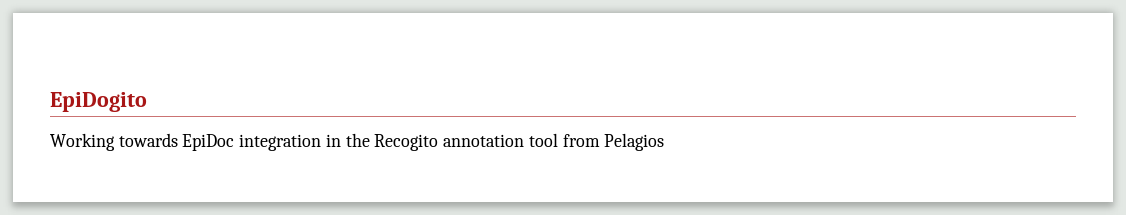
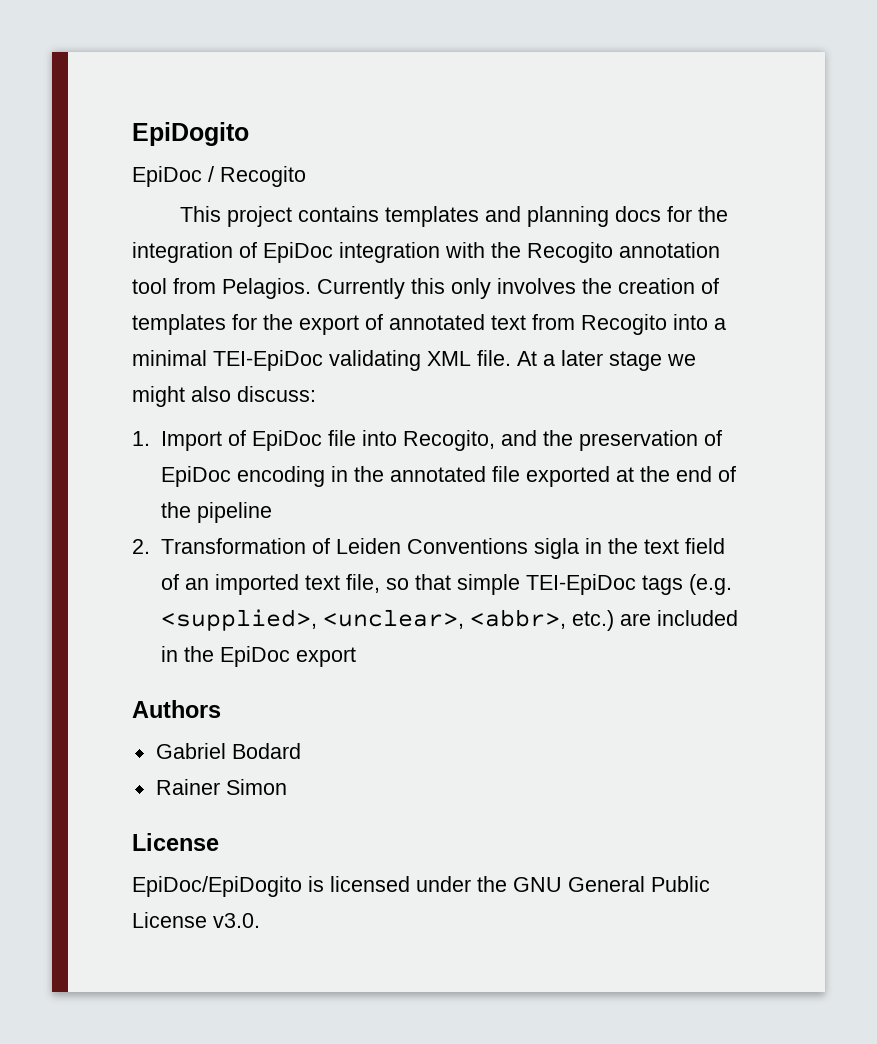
- Working towards EpiDoc integration in the Recogito annotation tool from Pelagios
+ EpiDoc / Recogito
+ This project contains templates and planning docs for the integration of EpiDoc integration with the Recogito annotation tool from Pelagios. Currently this only involves the creation of templates for the export of annotated text from Recogito into a minimal TEI-EpiDoc validating XML file. At a later stage we might also discuss:
+ 1. Import of EpiDoc file into Recogito, and the preservation of EpiDoc encoding in the annotated file exported at the end of the pipeline
+ 2. Transformation of Leiden Conventions sigla in the text field of an imported text file, so that simple TEI-EpiDoc tags (e.g. <supplied>, <unclear>, <abbr>, etc.) are included in the EpiDoc export
+ Authors
+ Gabriel Bodard
+ Rainer Simon
+ License
+ EpiDoc/EpiDogito is licensed under the GNU General Public License v3.0.

